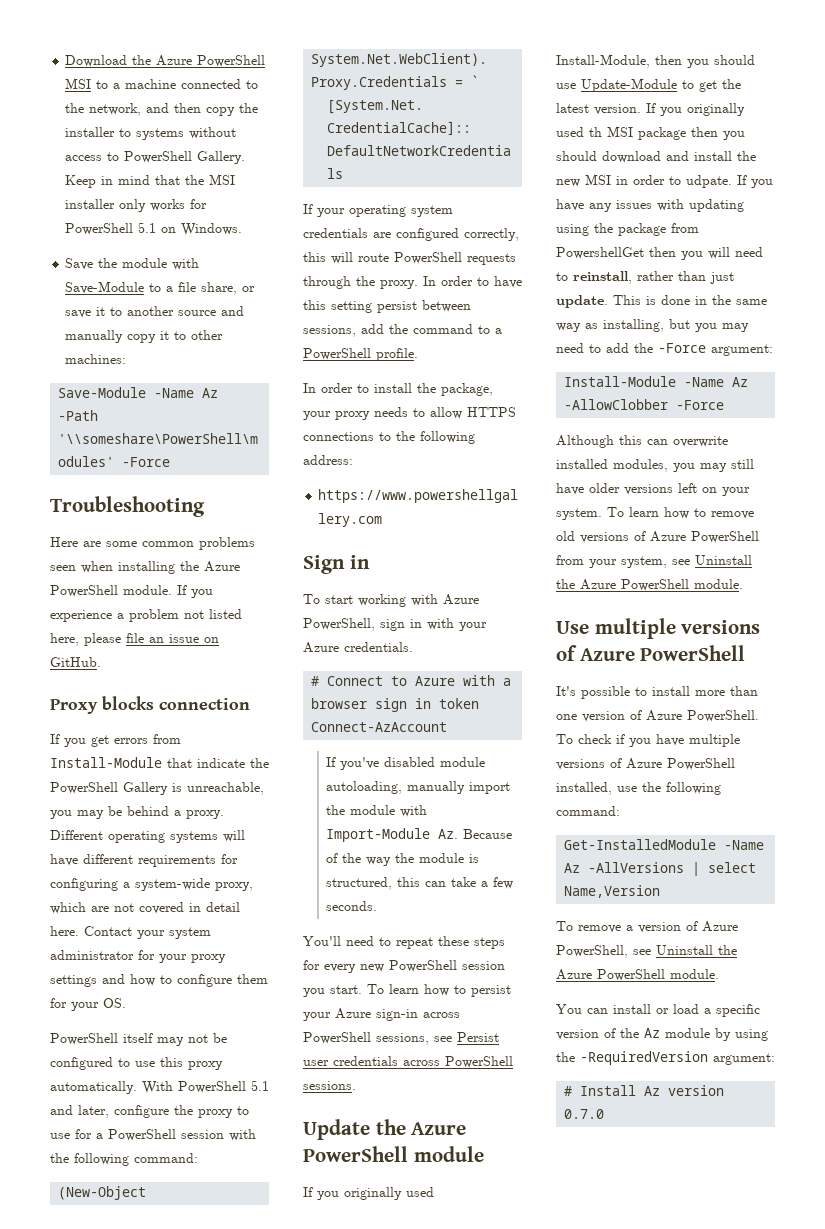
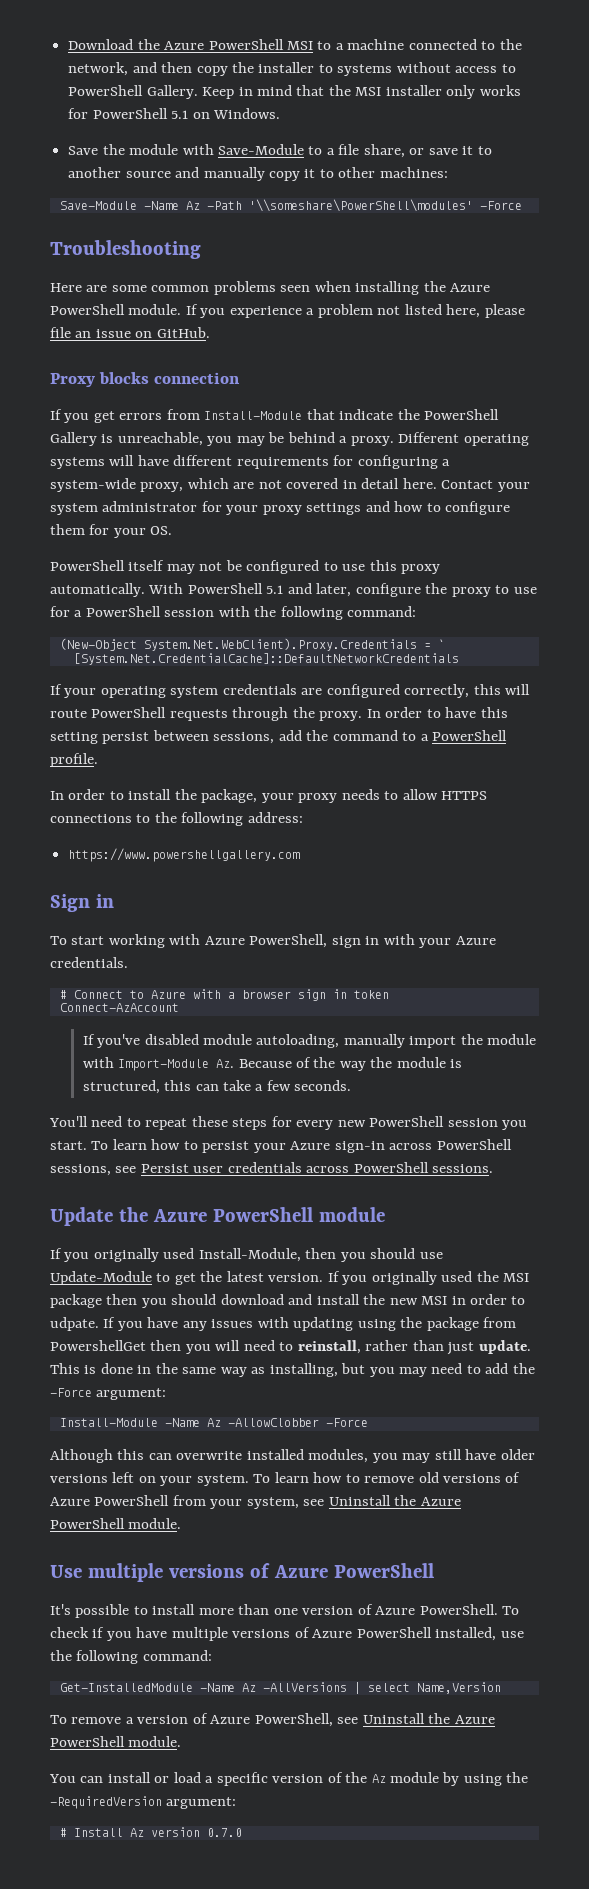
- If you originally used th MSI package then you should download and install the new MSI in order to udpate.
+ If you originally used the MSI package then you should download and install the new MSI in order to udpate.

